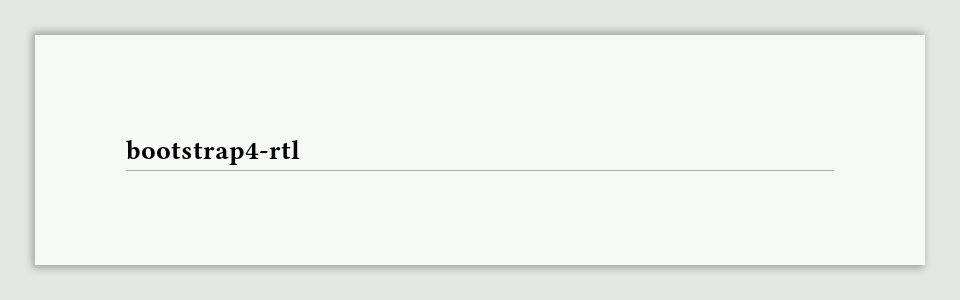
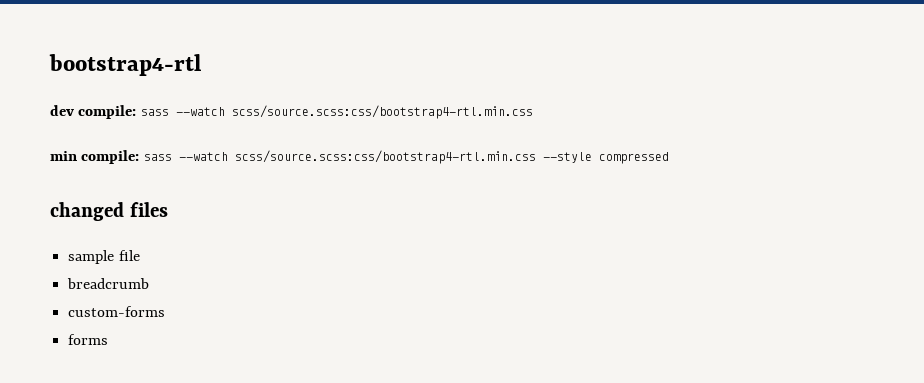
+ dev compile: sass --watch scss/source.scss:css/bootstrap4-rtl.min.css
+ min compile: sass --watch scss/source.scss:css/bootstrap4-rtl.min.css --style compressed
+ changed files
+ sample file
+ breadcrumb
+ custom-forms
+ forms

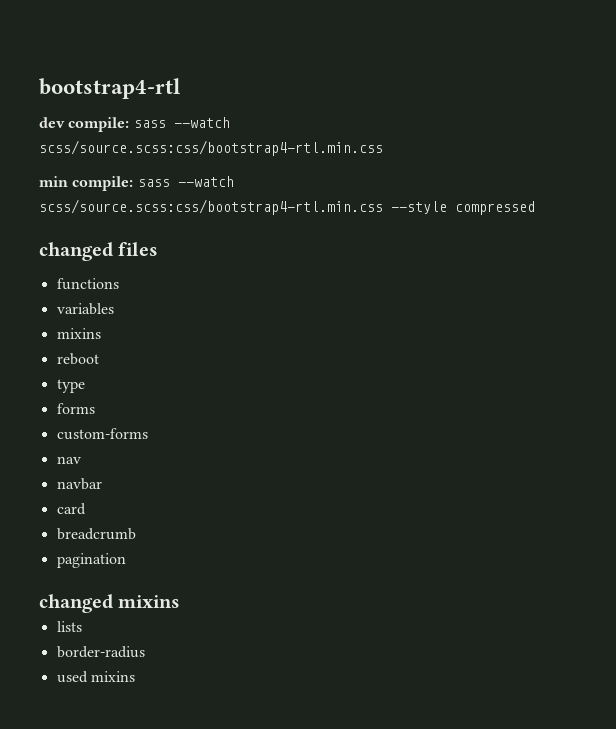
- sample file
+ functions
+ variables
+ mixins
+ reboot
+ type
+ forms
+ custom-forms
+ nav
+ navbar
+ card
  breadcrumb
- custom-forms
- forms
+ pagination
+ changed mixins
+ lists
+ border-radius
+ used mixins

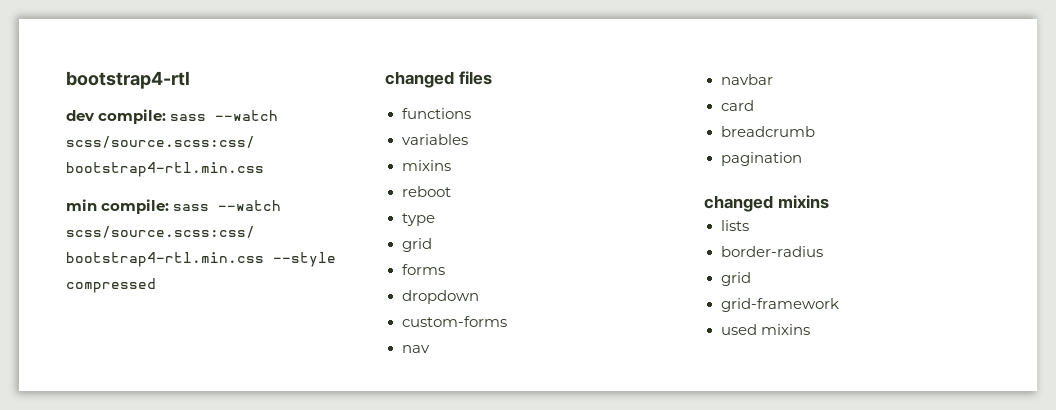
  type
+ grid
+ dropdown
  border-radius
+ grid
+ grid-framework

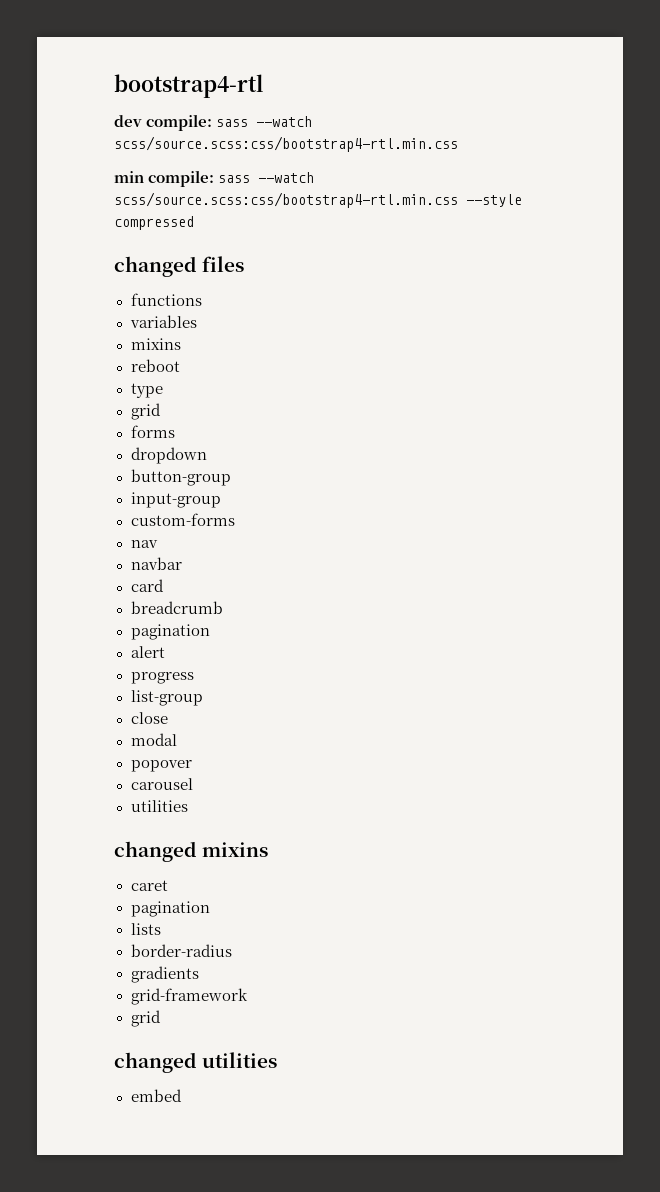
+ button-group
+ input-group
+ alert
+ progress
+ list-group
+ close
+ modal
+ popover
+ carousel
+ utilities
+ caret
+ pagination
  border-radius
- grid
+ gradients
  grid-framework
- used mixins
+ grid
+ changed utilities
+ embed

